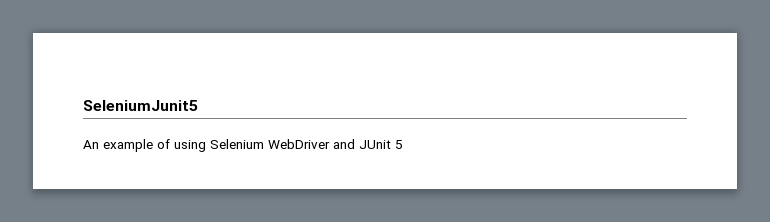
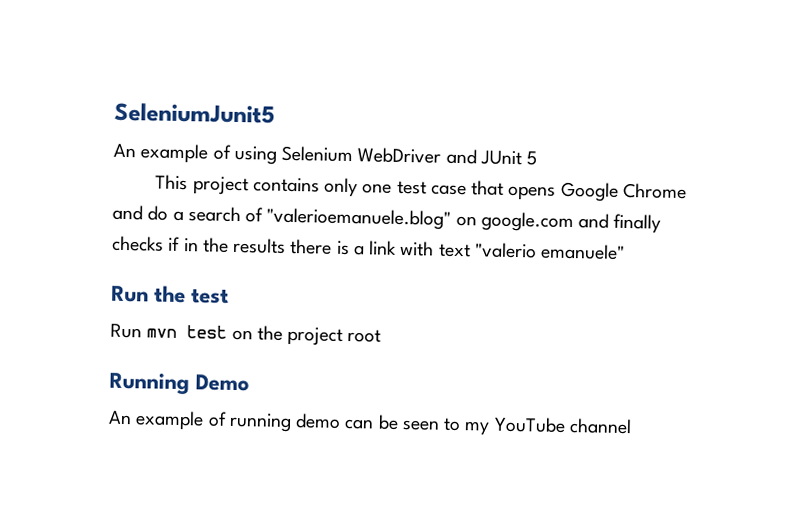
+ This project contains only one test case that opens Google Chrome and do a search of "valerioemanuele.blog" on google.com and finally checks if in the results there is a link with text "valerio emanuele"
+ Run the test
+ Run mvn test on the project root
+ Running Demo
+ An example of running demo can be seen to my YouTube channel

